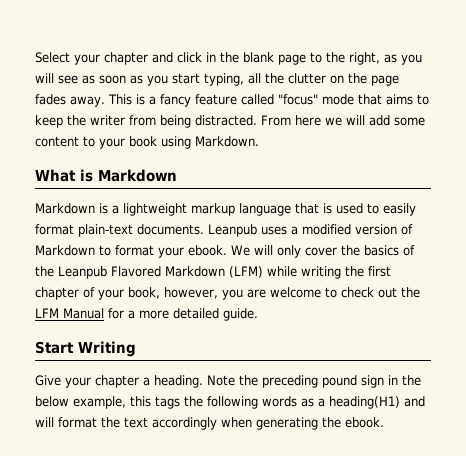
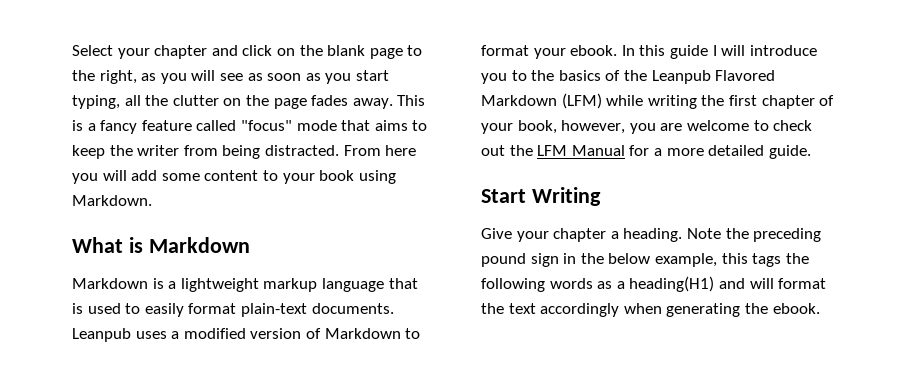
- Select your chapter and click in the blank page to the right, as you will see as soon as you start typing, all the clutter on the page fades away.
+ Select your chapter and click on the blank page to the right, as you will see as soon as you start typing, all the clutter on the page fades away.
- From here we will add some content to your book using Markdown.
+ From here you will add some content to your book using Markdown.
- We will only cover the basics of the Leanpub Flavored Markdown (LFM) while writing the first chapter of your book, however, you are welcome to check out the LFM Manual for a more detailed guide.
+ In this guide I will introduce you to the basics of the Leanpub Flavored Markdown (LFM) while writing the first chapter of your book, however, you are welcome to check out the LFM Manual for a more detailed guide.

